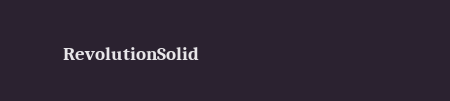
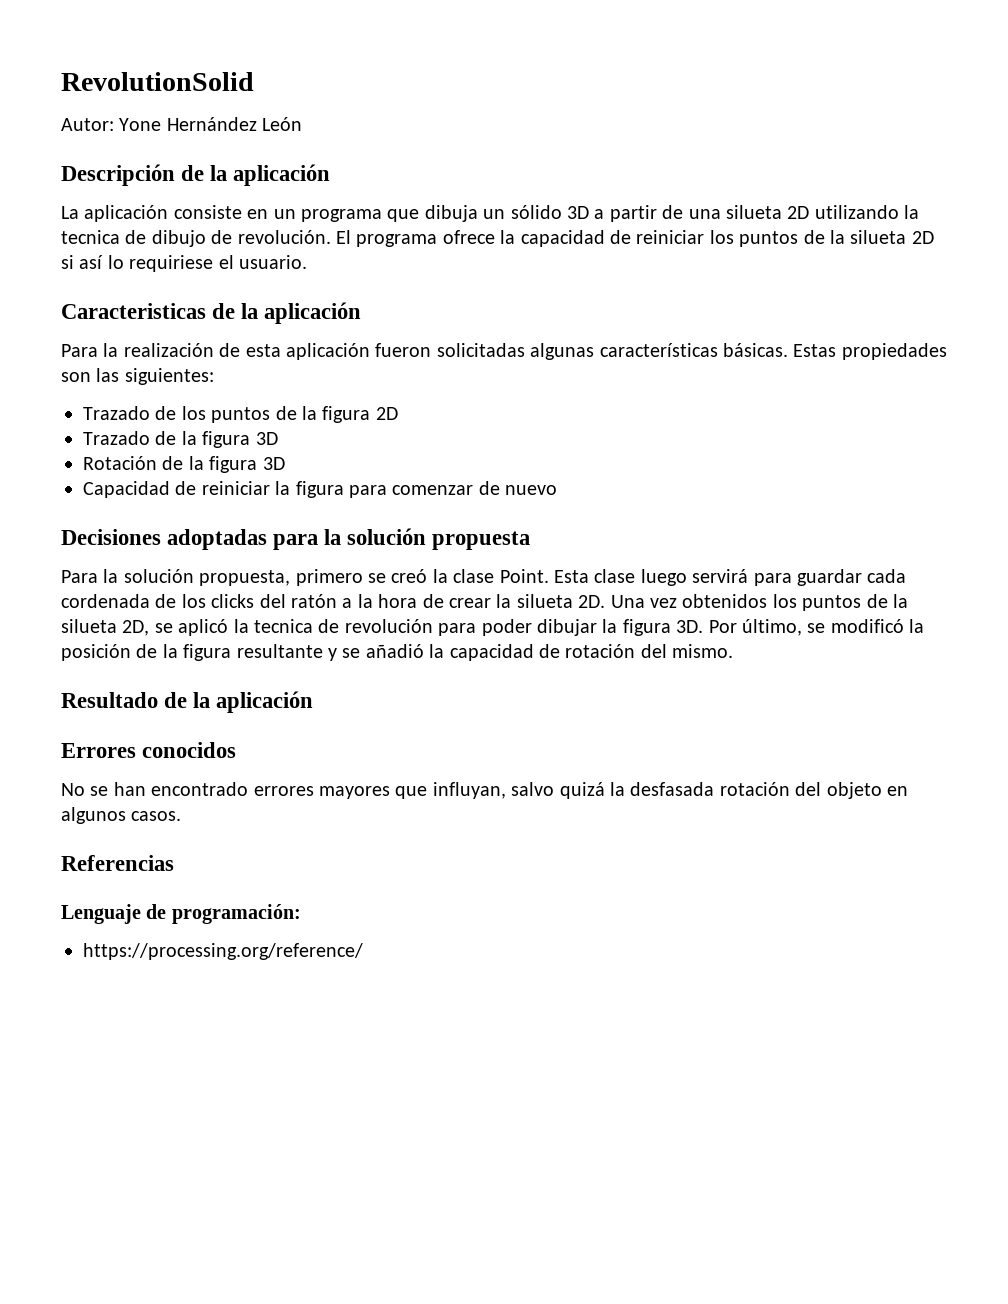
+ Autor: Yone Hernández León
+ Descripción de la aplicación
+ La aplicación consiste en un programa que dibuja un sólido 3D a partir de una silueta 2D utilizando la tecnica de dibujo de revolución. El programa ofrece la capacidad de reiniciar los puntos de la silueta 2D si así lo requiriese el usuario.
+ Caracteristicas de la aplicación
+ Para la realización de esta aplicación fueron solicitadas algunas características básicas. Estas propiedades son las siguientes:
+ Trazado de los puntos de la figura 2D
+ Trazado de la figura 3D
+ Rotación de la figura 3D
+ Capacidad de reiniciar la figura para comenzar de nuevo
+ Decisiones adoptadas para la solución propuesta
+ Para la solución propuesta, primero se creó la clase Point. Esta clase luego servirá para guardar cada cordenada de los clicks del ratón a la hora de crear la silueta 2D. Una vez obtenidos los puntos de la silueta 2D, se aplicó la tecnica de revolución para poder dibujar la figura 3D. Por último, se modificó la posición de la figura resultante y se añadió la capacidad de rotación del mismo.
+ Resultado de la aplicación
+ Errores conocidos
+ No se han encontrado errores mayores que influyan, salvo quizá la desfasada rotación del objeto en algunos casos.
+ Referencias
+ Lenguaje de programación:
+ https://processing.org/reference/

